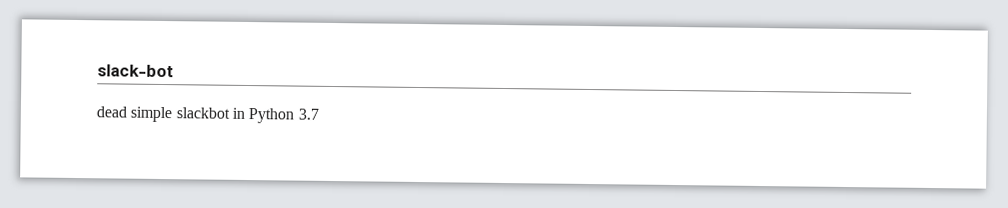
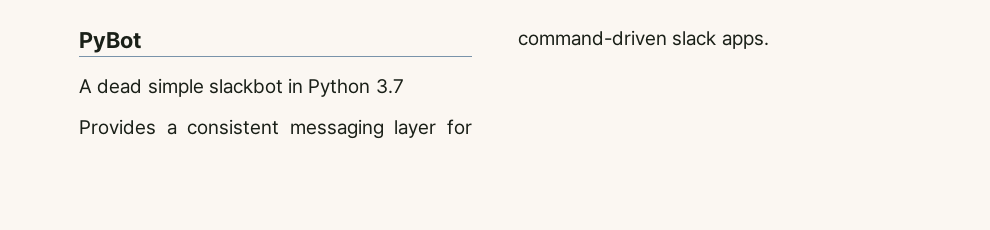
- slack-bot
- dead simple slackbot in Python 3.7
+ PyBot
+ A dead simple slackbot in Python 3.7
+ Provides a consistent messaging layer for command-driven slack apps.

